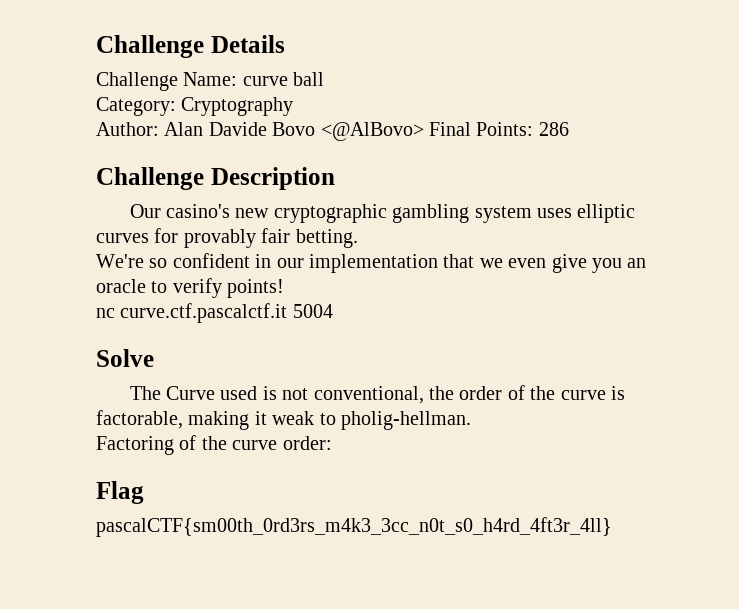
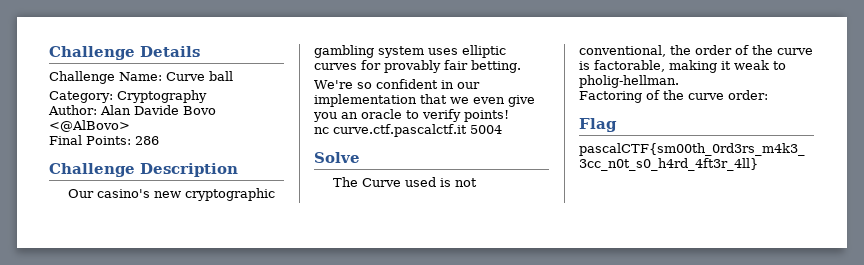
- Challenge Name: curve ball
+ Challenge Name: Curve ball
- Author: Alan Davide Bovo <@AlBovo> Final Points: 286
+ Author: Alan Davide Bovo <@AlBovo>
+ Final Points: 286

